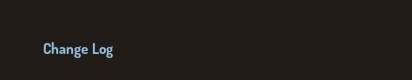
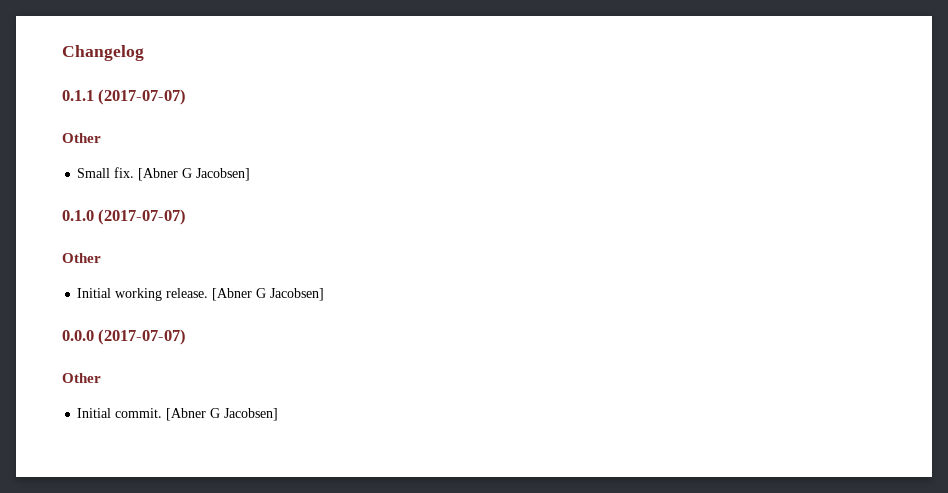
- Change Log
+ Changelog
+ 0.1.1 (2017-07-07)
+ Other
+ Small fix. [Abner G Jacobsen]
+ 0.1.0 (2017-07-07)
+ Other
+ Initial working release. [Abner G Jacobsen]
+ 0.0.0 (2017-07-07)
+ Other
+ Initial commit. [Abner G Jacobsen]

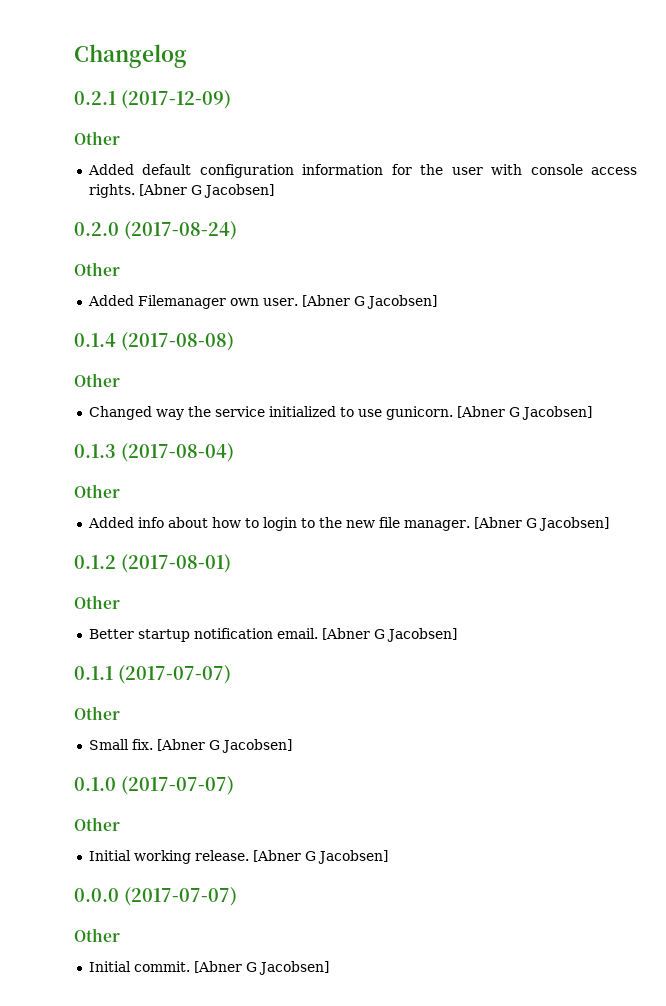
+ 0.2.1 (2017-12-09)
+ Other
+ Added default configuration information for the user with console access rights. [Abner G Jacobsen]
+ 0.2.0 (2017-08-24)
+ Other
+ Added Filemanager own user. [Abner G Jacobsen]
+ 0.1.4 (2017-08-08)
+ Other
+ Changed way the service initialized to use gunicorn. [Abner G Jacobsen]
+ 0.1.3 (2017-08-04)
+ Other
+ Added info about how to login to the new file manager. [Abner G Jacobsen]
+ 0.1.2 (2017-08-01)
+ Other
+ Better startup notification email. [Abner G Jacobsen]

